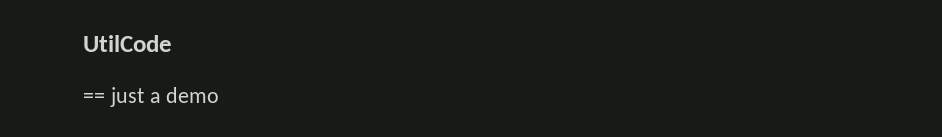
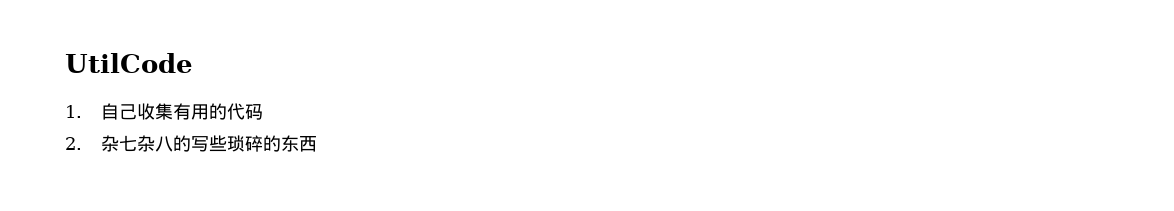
- == just a demo
+ 1.自己收集有用的代码
+ 2.杂七杂八的写些琐碎的东西

